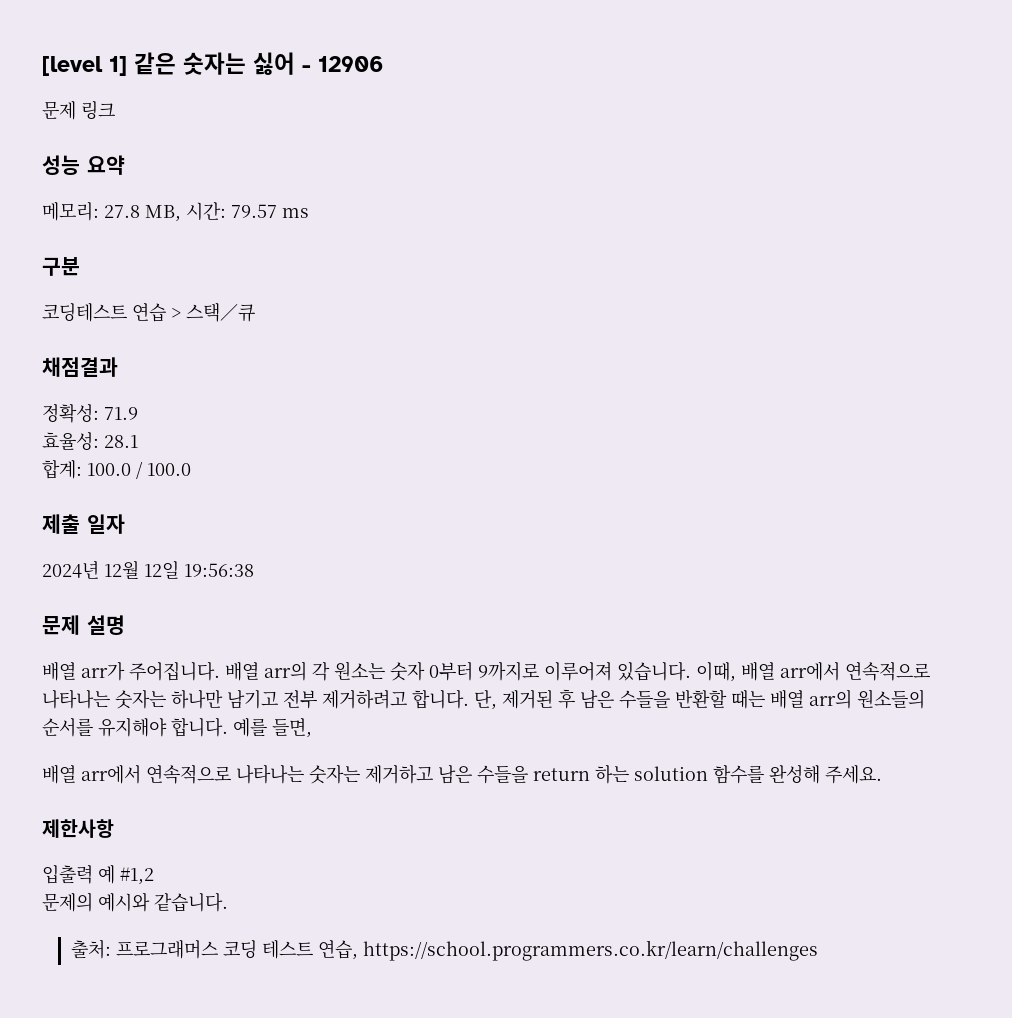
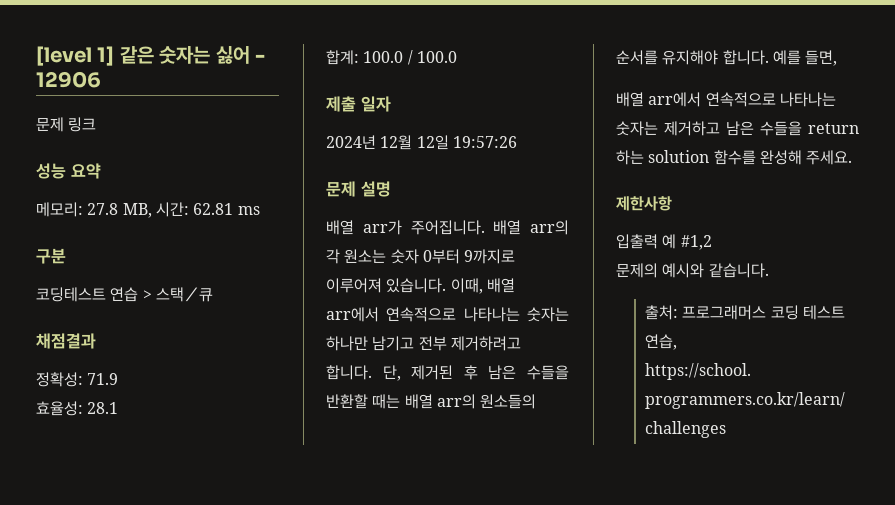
- 메모리: 27.8 MB, 시간: 79.57 ms
+ 메모리: 27.8 MB, 시간: 62.81 ms
- 2024년 12월 12일 19:56:38
+ 2024년 12월 12일 19:57:26

